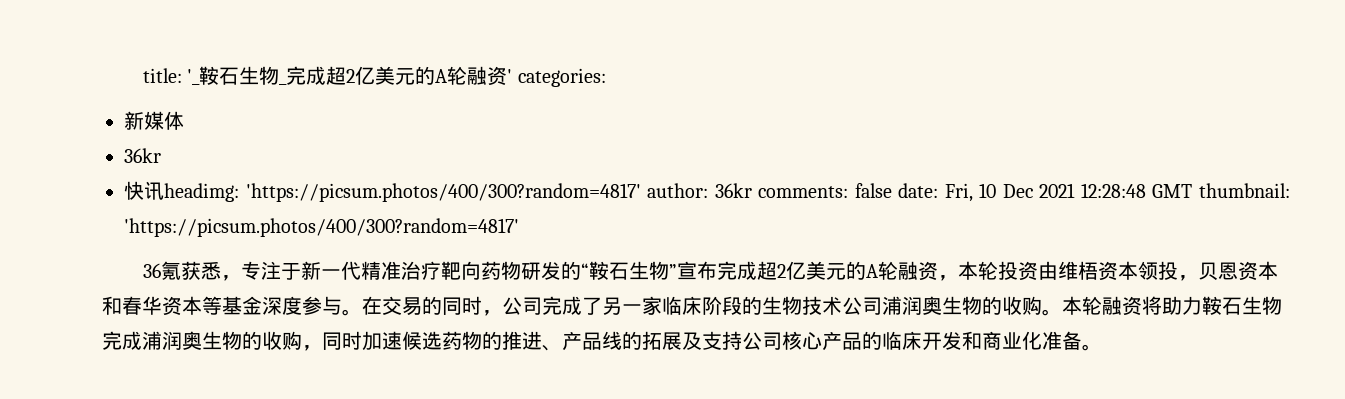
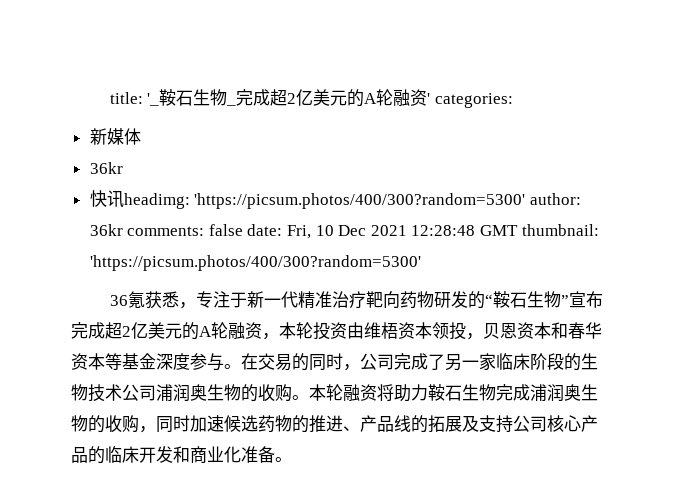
- 快讯headimg: 'https://picsum.photos/400/300?random=4817' author: 36kr comments: false date: Fri, 10 Dec 2021 12:28:48 GMT thumbnail: 'https://picsum.photos/400/300?random=4817'
+ 快讯headimg: 'https://picsum.photos/400/300?random=5300' author: 36kr comments: false date: Fri, 10 Dec 2021 12:28:48 GMT thumbnail: 'https://picsum.photos/400/300?random=5300'

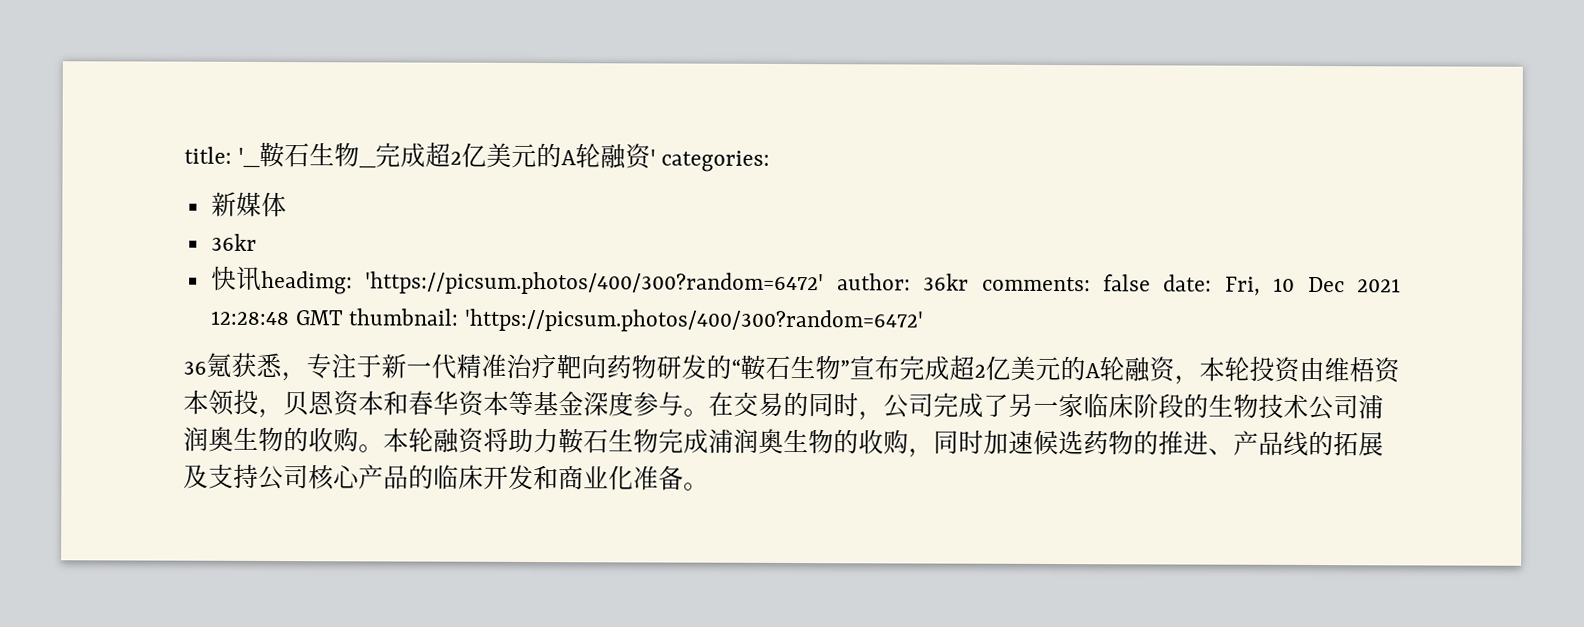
- 快讯headimg: 'https://picsum.photos/400/300?random=5300' author: 36kr comments: false date: Fri, 10 Dec 2021 12:28:48 GMT thumbnail: 'https://picsum.photos/400/300?random=5300'
+ 快讯headimg: 'https://picsum.photos/400/300?random=6472' author: 36kr comments: false date: Fri, 10 Dec 2021 12:28:48 GMT thumbnail: 'https://picsum.photos/400/300?random=6472'

